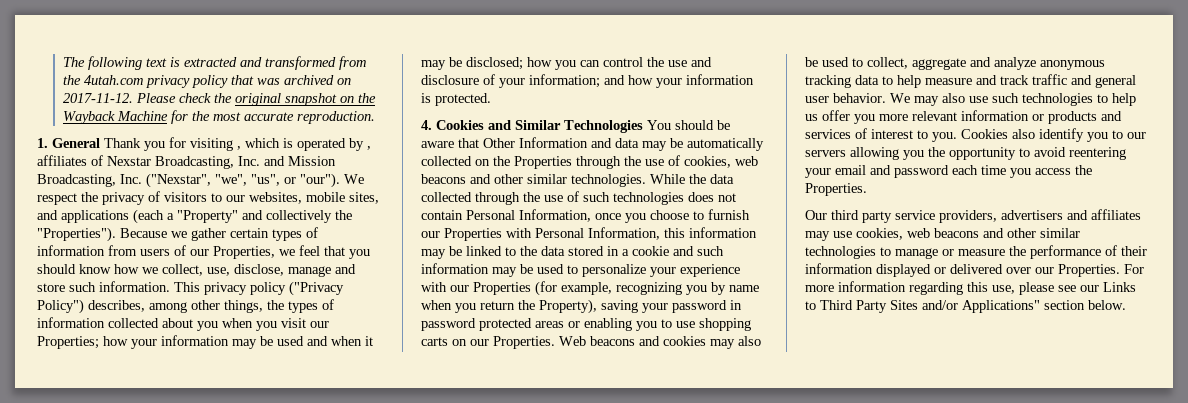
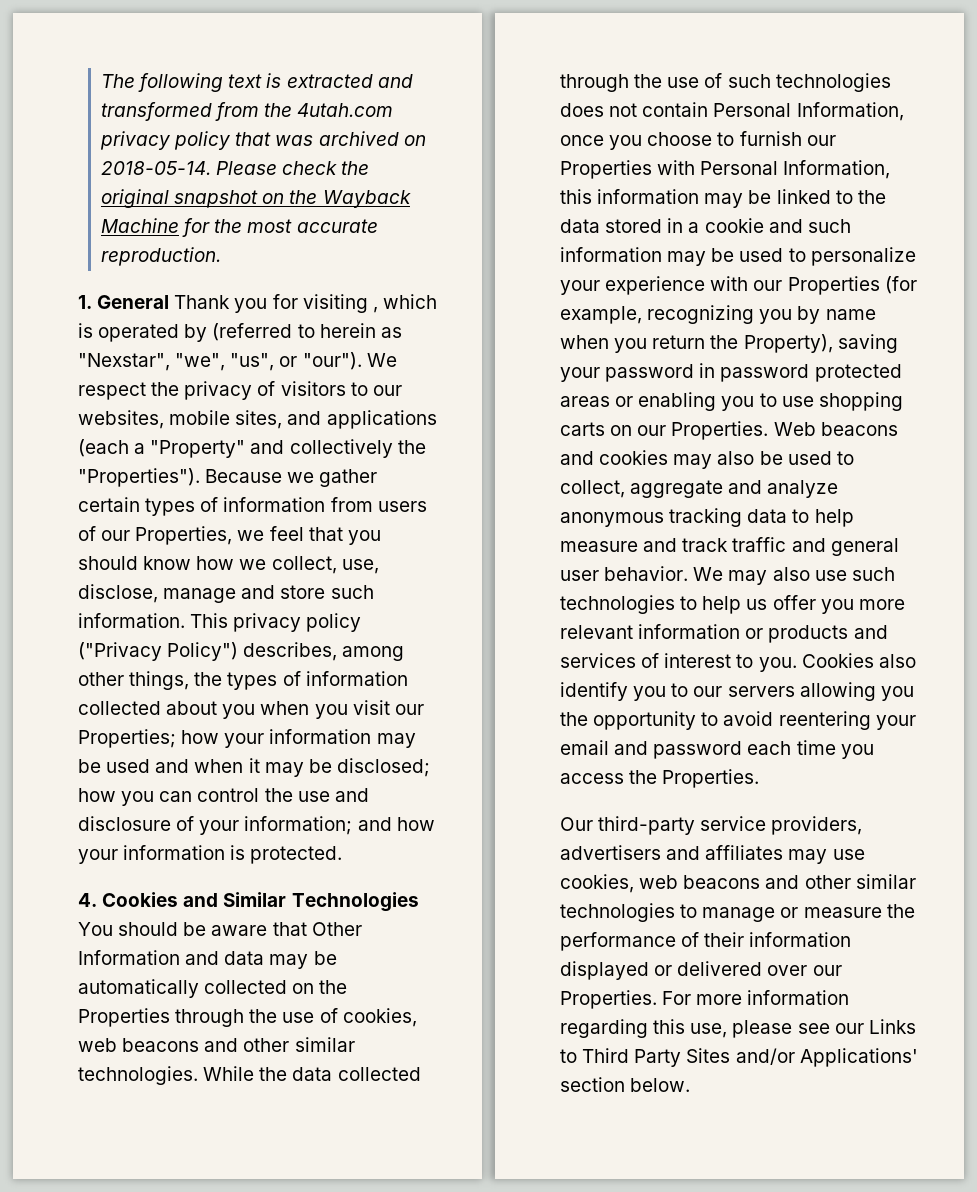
- The following text is extracted and transformed from the 4utah.com privacy policy that was archived on 2017-11-12.
+ The following text is extracted and transformed from the 4utah.com privacy policy that was archived on 2018-05-14.
- 1. General Thank you for visiting , which is operated by , affiliates of Nexstar Broadcasting, Inc. and Mission Broadcasting, Inc. ("Nexstar", "we", "us", or "our").
+ 1. General Thank you for visiting , which is operated by (referred to herein as "Nexstar", "we", "us", or "our").
- Our third party service providers, advertisers and affiliates may use cookies, web beacons and other similar technologies to manage or measure the performance of their information displayed or delivered over our Properties.
+ Our third-party service providers, advertisers and affiliates may use cookies, web beacons and other similar technologies to manage or measure the performance of their information displayed or delivered over our Properties.
- For more information regarding this use, please see our Links to Third Party Sites and/or Applications" section below.
+ For more information regarding this use, please see our Links to Third Party Sites and/or Applications' section below.

